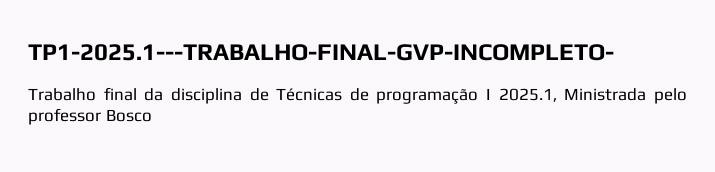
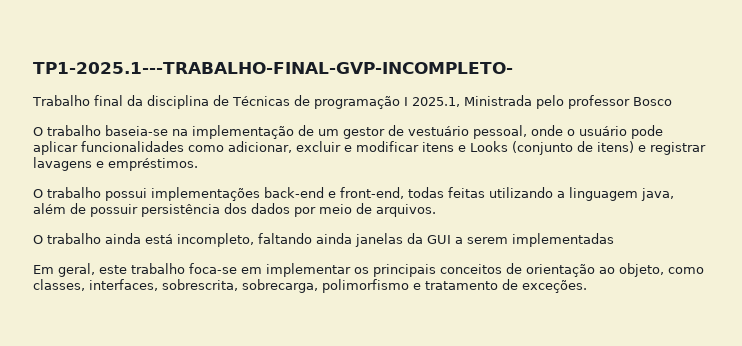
+ O trabalho baseia-se na implementação de um gestor de vestuário pessoal, onde o usuário pode aplicar funcionalidades como adicionar, excluir e modificar itens e Looks (conjunto de itens) e registrar lavagens e empréstimos.
+ O trabalho possui implementações back-end e front-end, todas feitas utilizando a linguagem java, além de possuir persistência dos dados por meio de arquivos.
+ O trabalho ainda está incompleto, faltando ainda janelas da GUI a serem implementadas
+ Em geral, este trabalho foca-se em implementar os principais conceitos de orientação ao objeto, como classes, interfaces, sobrescrita, sobrecarga, polimorfismo e tratamento de exceções.

